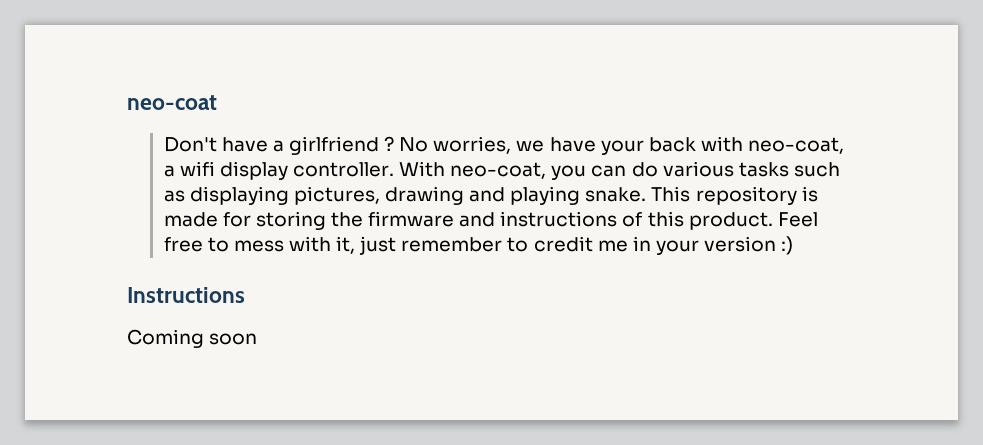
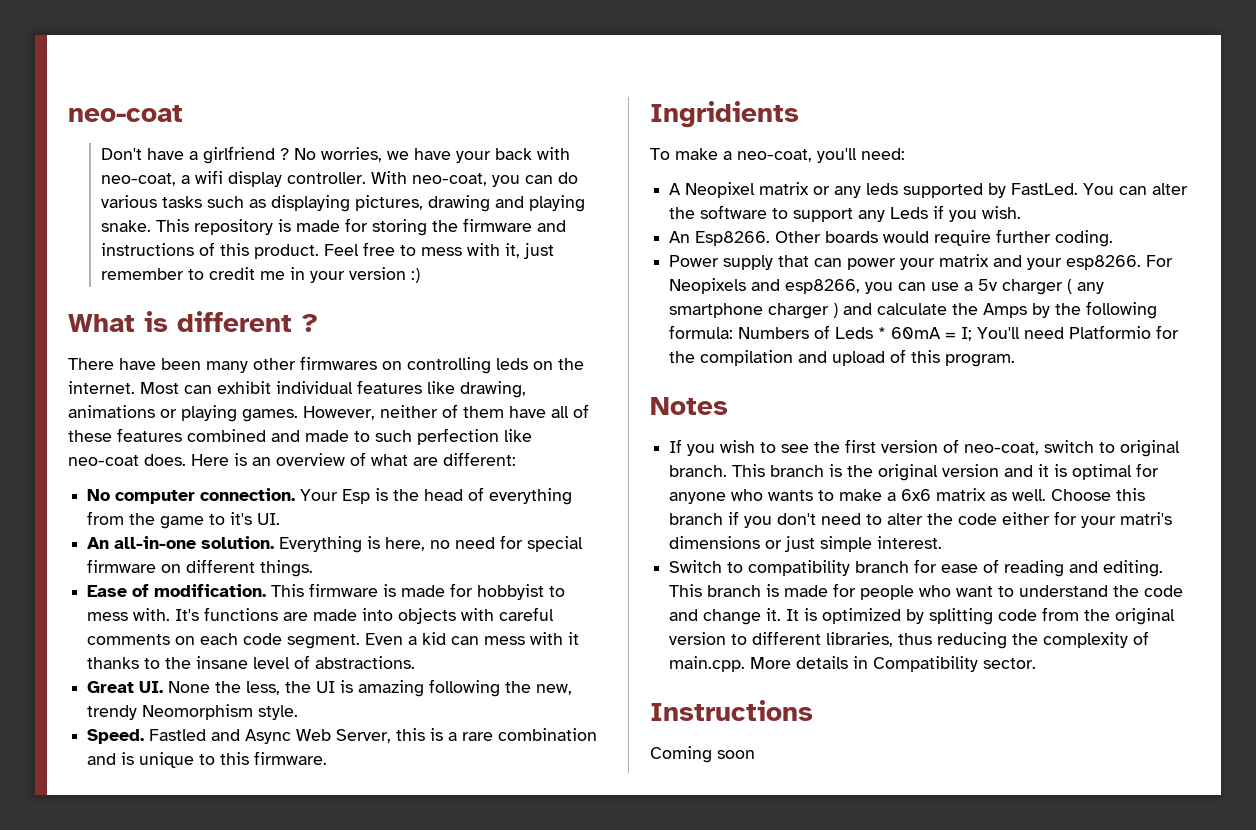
+ What is different ?
+ There have been many other firmwares on controlling leds on the internet. Most can exhibit individual features like drawing, animations or playing games. However, neither of them have all of these features combined and made to such perfection like neo-coat does. Here is an overview of what are different:
+ No computer connection. Your Esp is the head of everything from the game to it's UI.
+ An all-in-one solution. Everything is here, no need for special firmware on different things.
+ Ease of modification. This firmware is made for hobbyist to mess with. It's functions are made into objects with careful comments on each code segment. Even a kid can mess with it thanks to the insane level of abstractions.
+ Great UI. None the less, the UI is amazing following the new, trendy Neomorphism style.
+ Speed. Fastled and Async Web Server, this is a rare combination and is unique to this firmware.
+ Ingridients
+ To make a neo-coat, you'll need:
+ A Neopixel matrix or any leds supported by FastLed. You can alter the software to support any Leds if you wish.
+ An Esp8266. Other boards would require further coding.
+ Power supply that can power your matrix and your esp8266. For Neopixels and esp8266, you can use a 5v charger ( any smartphone charger ) and calculate the Amps by the following formula: Numbers of Leds * 60mA = I; You'll need Platformio for the compilation and upload of this program.
+ Notes
+ If you wish to see the first version of neo-coat, switch to original branch. This branch is the original version and it is optimal for anyone who wants to make a 6x6 matrix as well. Choose this branch if you don't need to alter the code either for your matri's dimensions or just simple interest.
+ Switch to compatibility branch for ease of reading and editing. This branch is made for people who want to understand the code and change it. It is optimized by splitting code from the original version to different libraries, thus reducing the complexity of main.cpp. More details in Compatibility sector.

